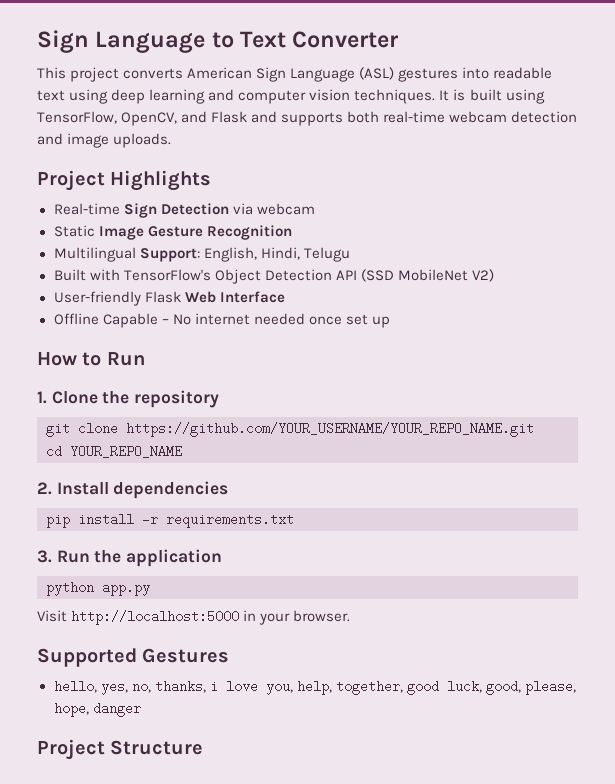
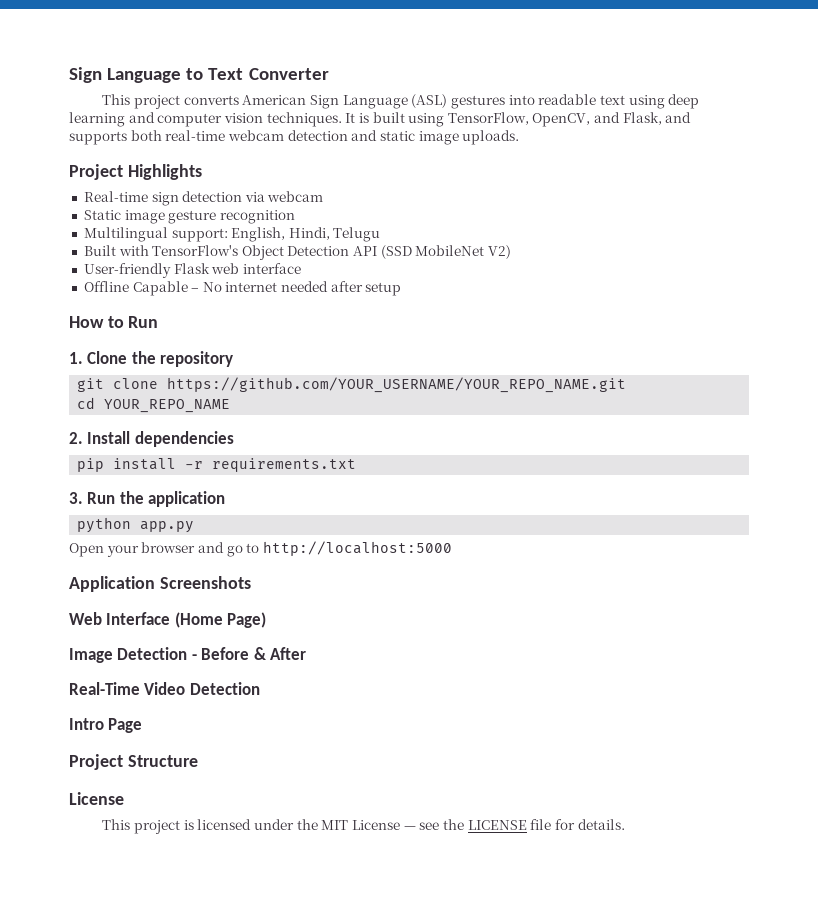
- It is built using TensorFlow, OpenCV, and Flask and supports both real-time webcam detection and image uploads.
+ It is built using TensorFlow, OpenCV, and Flask, and supports both real-time webcam detection and static image uploads.
- Real-time Sign Detection via webcam
+ Real-time sign detection via webcam
- Static Image Gesture Recognition
+ Static image gesture recognition
- Multilingual Support: English, Hindi, Telugu
+ Multilingual support: English, Hindi, Telugu
- User-friendly Flask Web Interface
+ User-friendly Flask web interface
- Offline Capable – No internet needed once set up
+ Offline Capable – No internet needed after setup
- Visit http://localhost:5000 in your browser.
- Supported Gestures
- hello, yes, no, thanks, i love you, help, together, good luck, good, please, hope, danger
+ Open your browser and go to http://localhost:5000
+ Application Screenshots
+ Web Interface (Home Page)
+ Image Detection - Before & After
+ Real-Time Video Detection
+ Intro Page
  Project Structure
+ License
+ This project is licensed under the MIT License — see the LICENSE file for details.

